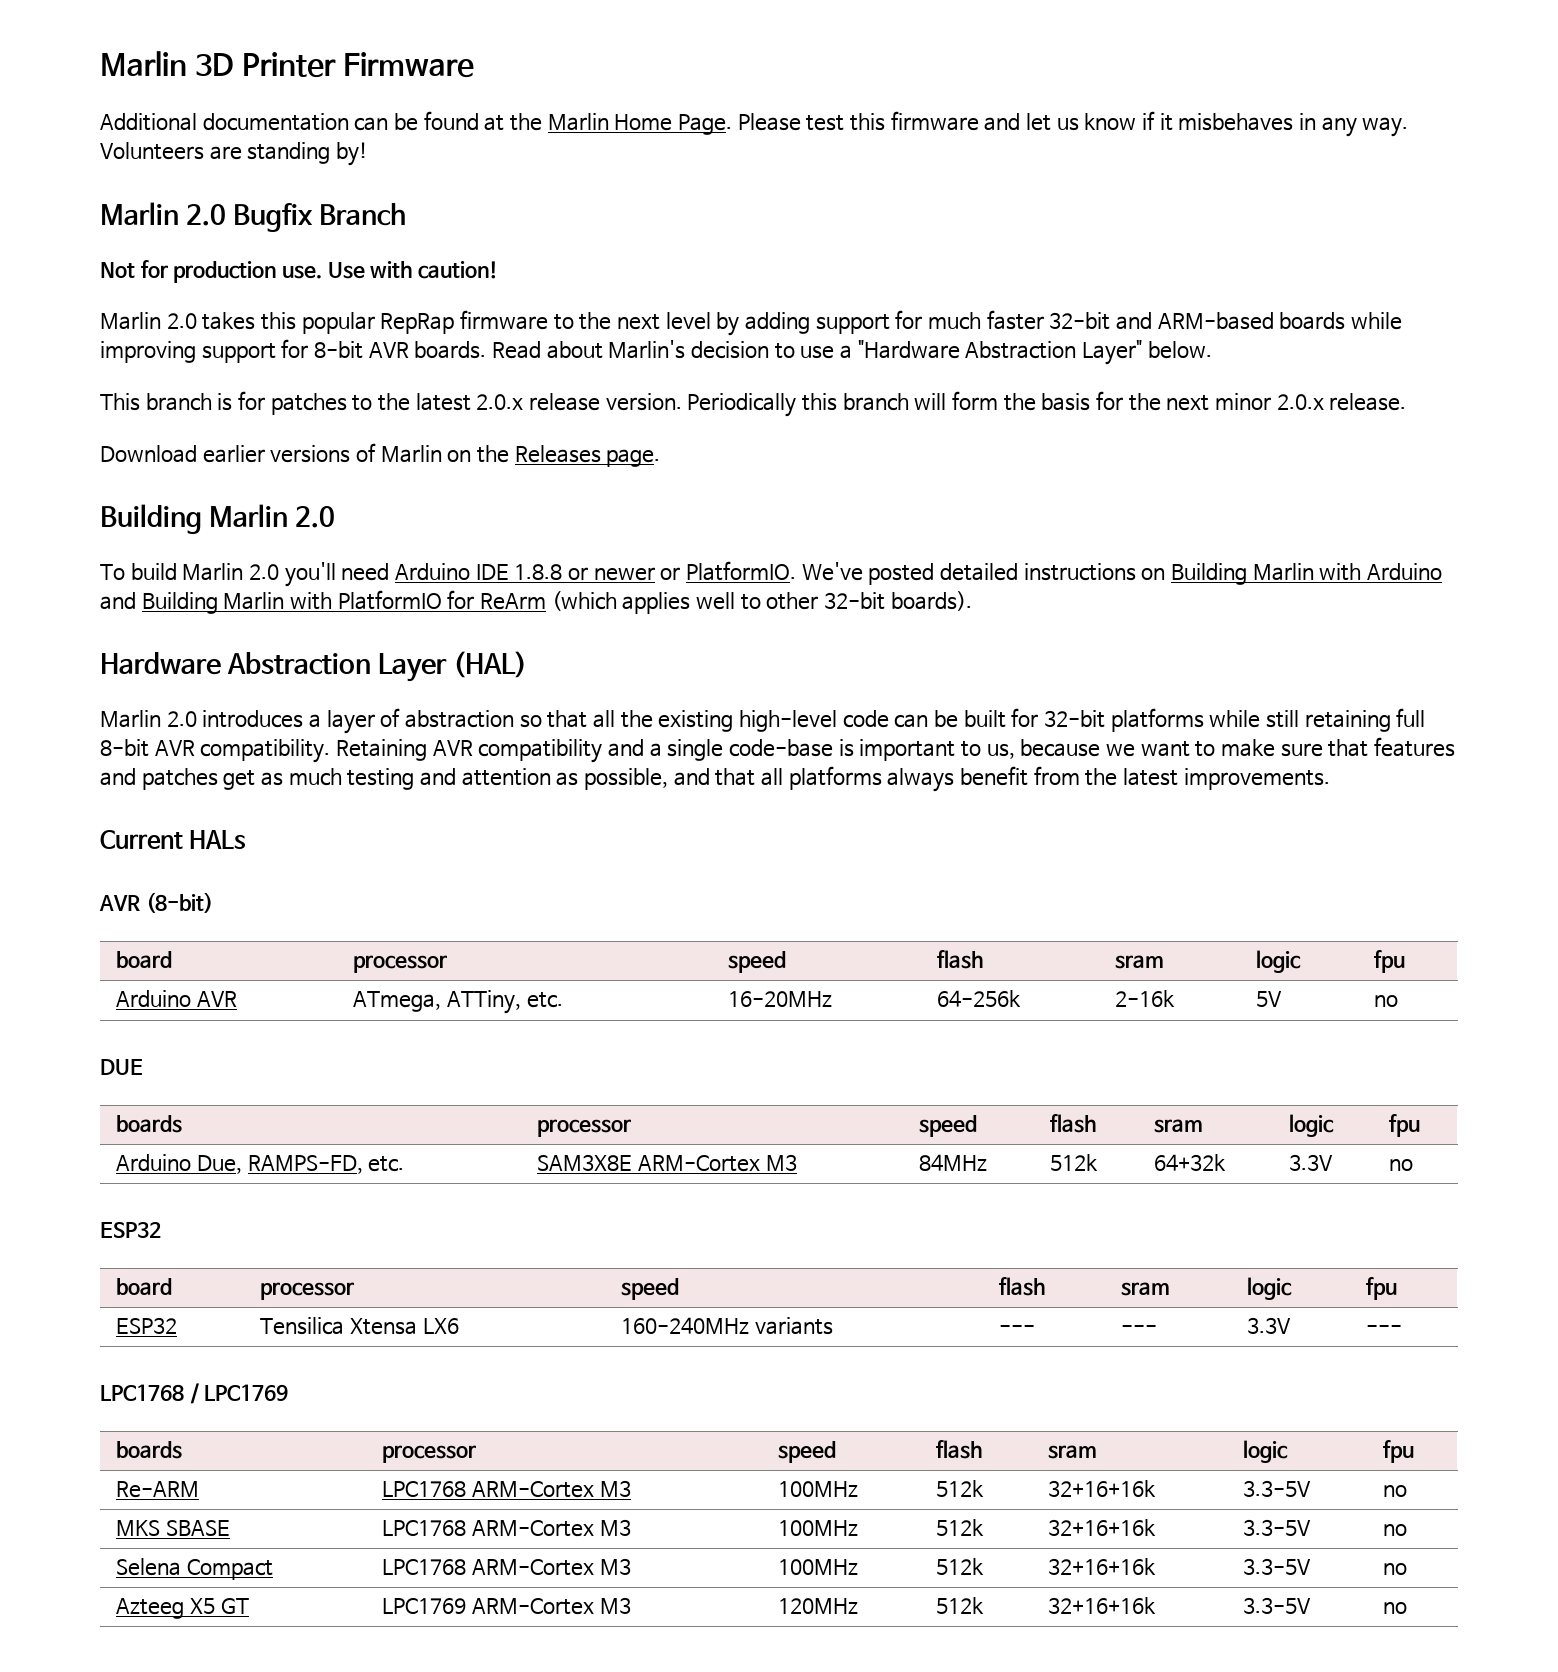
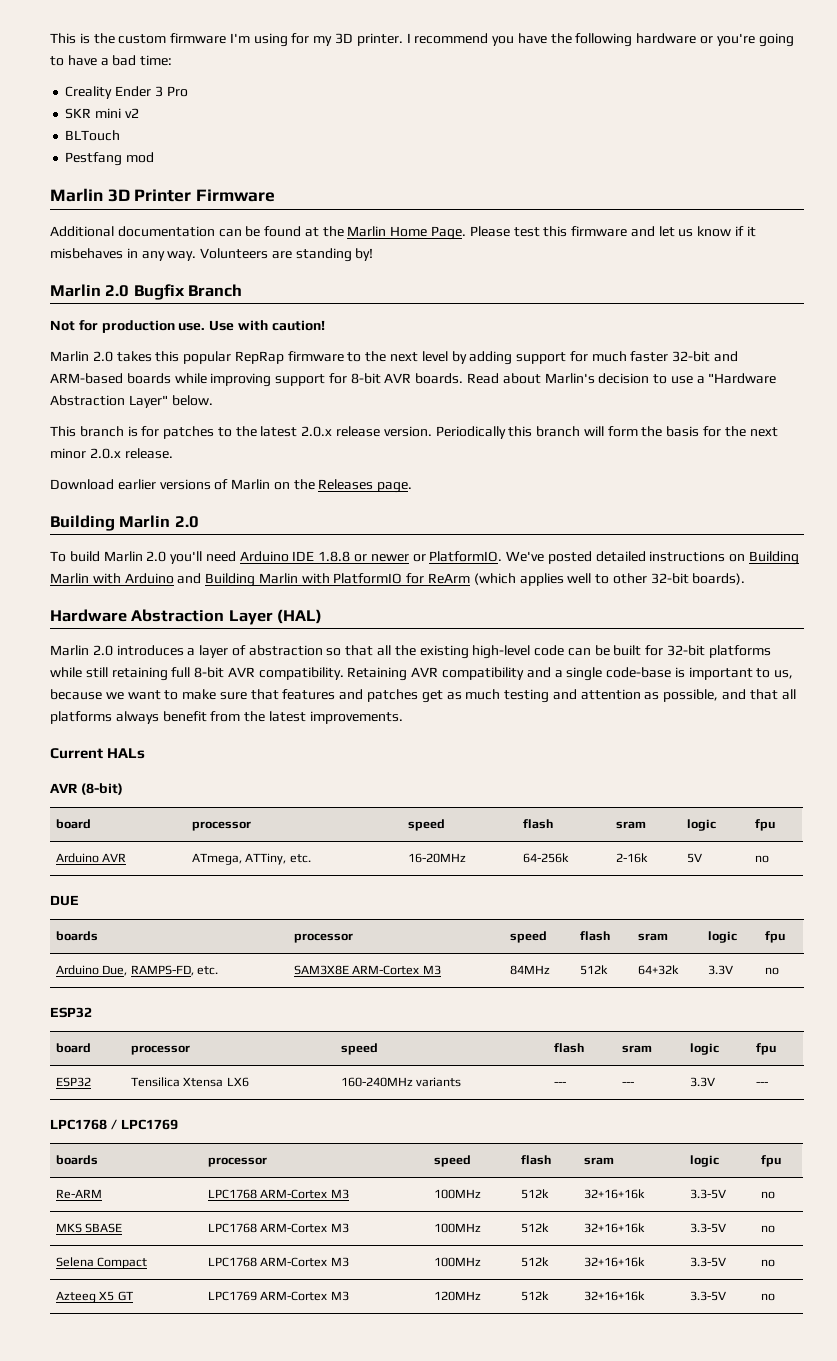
+ This is the custom firmware I'm using for my 3D printer. I recommend you have the following hardware or you're going to have a bad time:
+ Creality Ender 3 Pro
+ SKR mini v2
+ BLTouch
+ Pestfang mod

